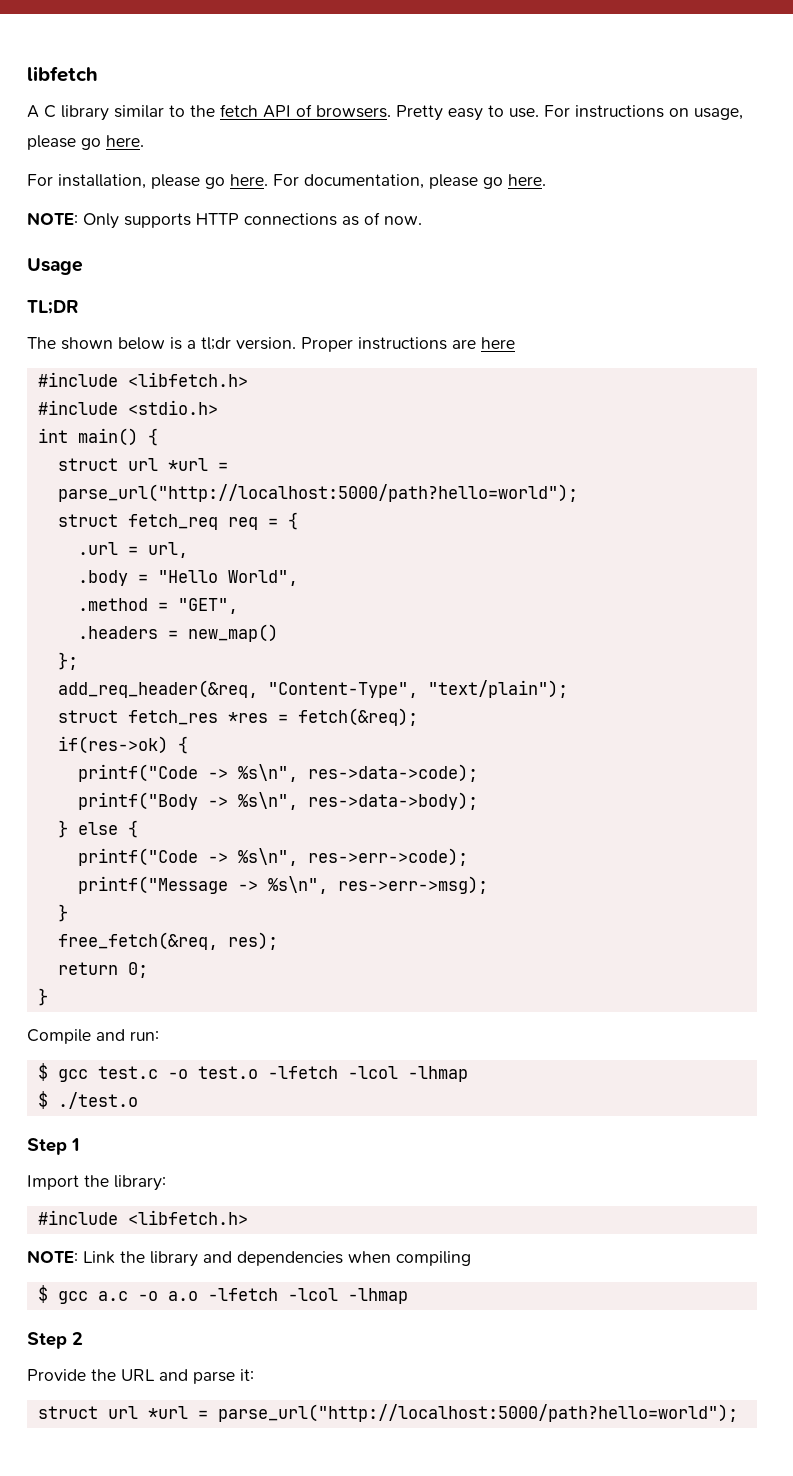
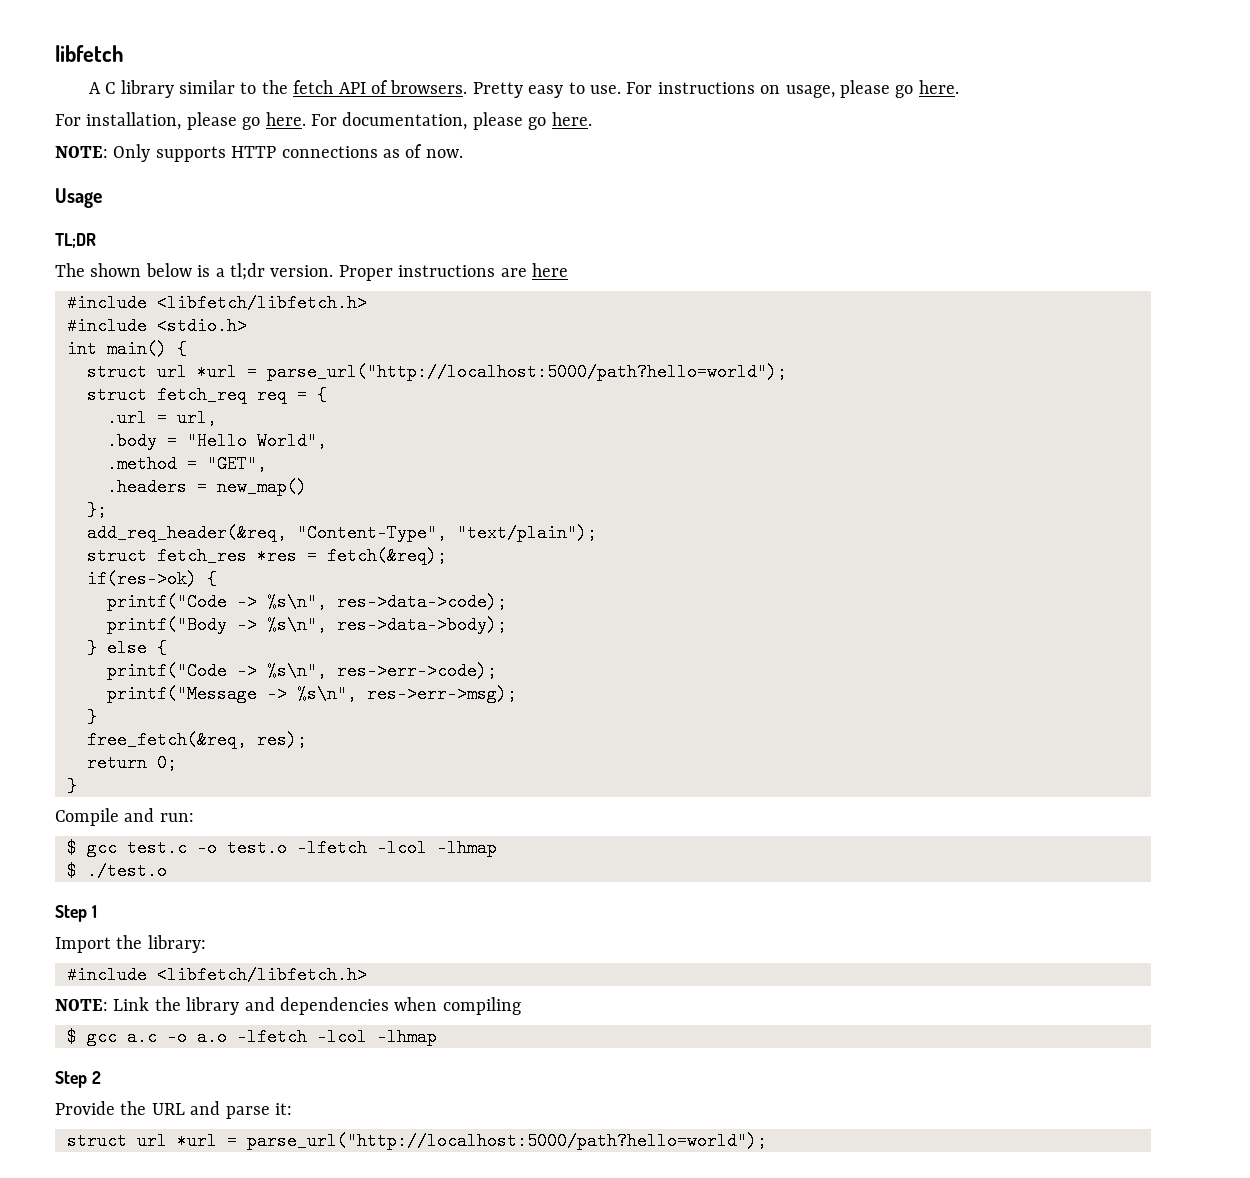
  Proper instructions are here
- #include <libfetch.h>
+ #include <libfetch/libfetch.h>
  Import the library:
- #include <libfetch.h>
+ #include <libfetch/libfetch.h>

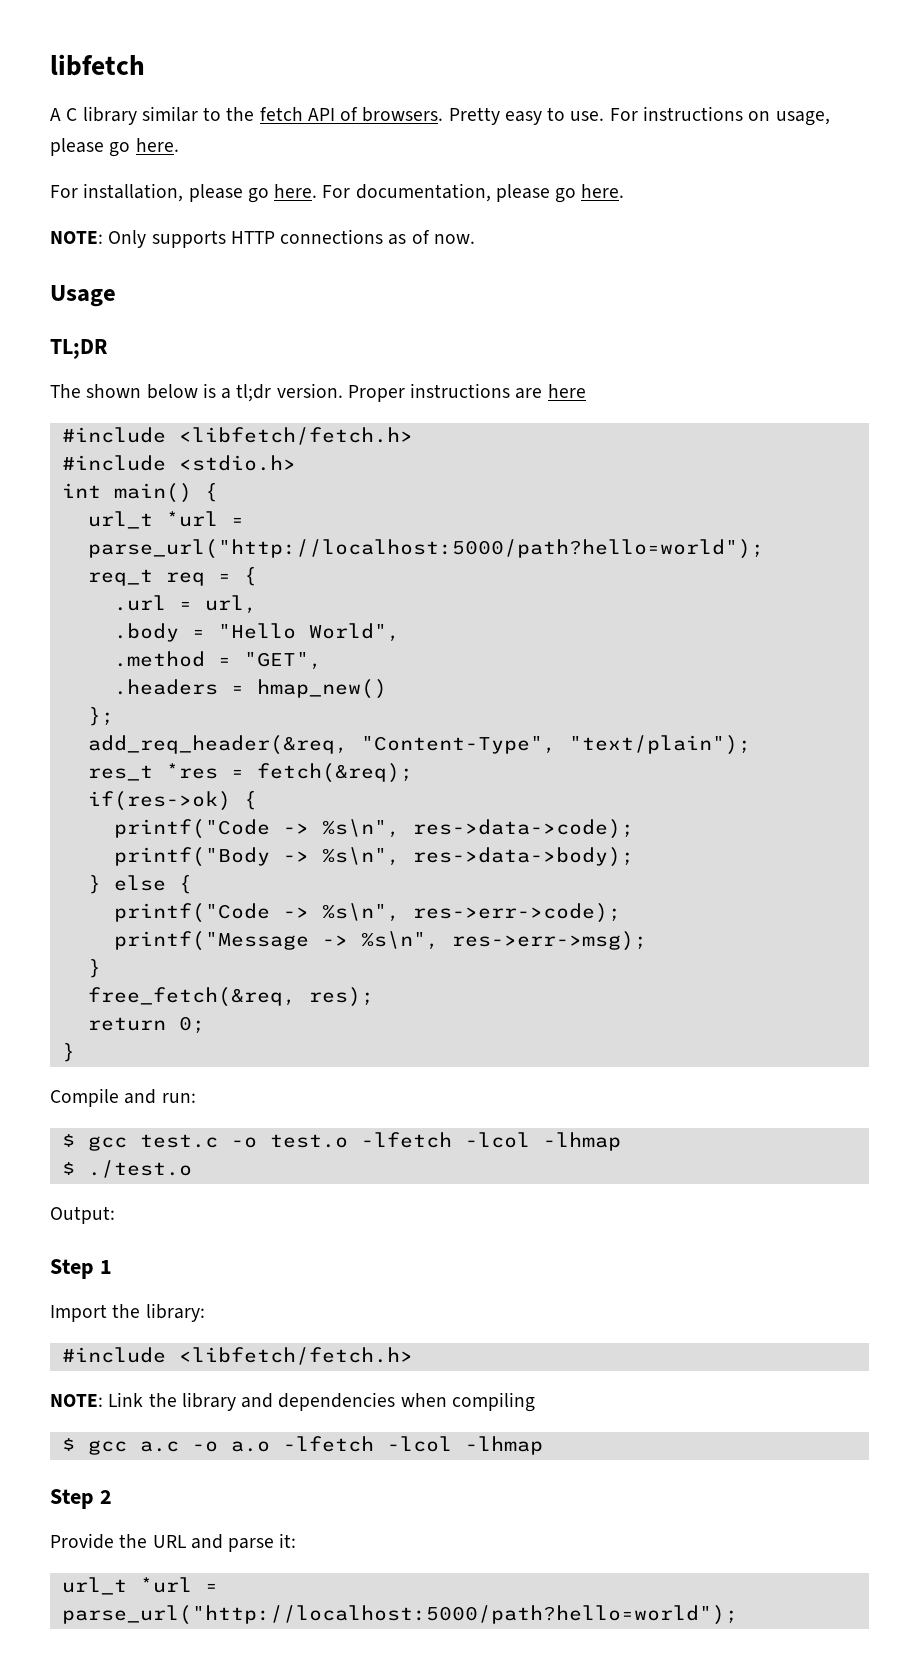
  Proper instructions are here
- #include <libfetch/libfetch.h>
+ #include <libfetch/fetch.h>
  int main() {
- struct url *url = parse_url("http://localhost:5000/path?hello=world");
+ url_t *url = parse_url("http://localhost:5000/path?hello=world");
- struct fetch_req req = {
+ req_t req = {
- .headers = new_map()
+ .headers = hmap_new()
- struct fetch_res *res = fetch(&req);
+ res_t *res = fetch(&req);
+ Output:
  Import the library:
- #include <libfetch/libfetch.h>
+ #include <libfetch/fetch.h>
  Provide the URL and parse it:
- struct url *url = parse_url("http://localhost:5000/path?hello=world");
+ url_t *url = parse_url("http://localhost:5000/path?hello=world");

